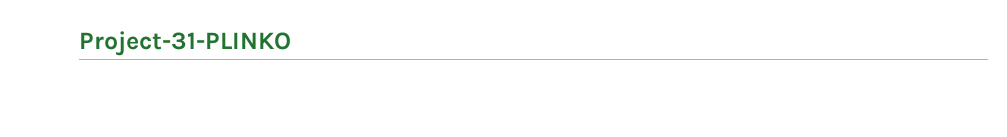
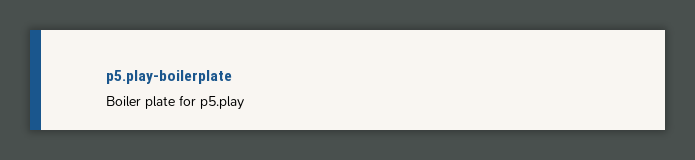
- Project-31-PLINKO
+ p5.play-boilerplate
+ Boiler plate for p5.play

